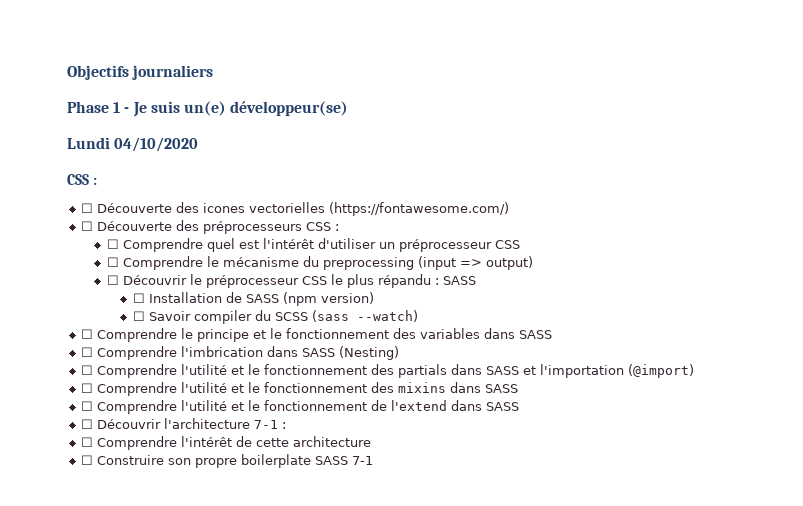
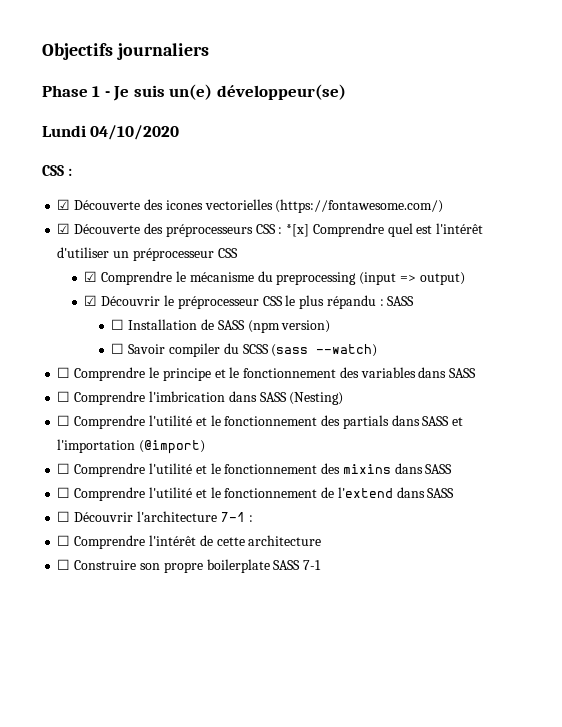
- ☐ Découverte des icones vectorielles (https://fontawesome.com/)
+ ☑ Découverte des icones vectorielles (https://fontawesome.com/)
- ☐ Découverte des préprocesseurs CSS :
- ☐ Comprendre quel est l'intérêt d'utiliser un préprocesseur CSS
+ ☑ Découverte des préprocesseurs CSS : *[x] Comprendre quel est l'intérêt d'utiliser un préprocesseur CSS
- ☐ Comprendre le mécanisme du preprocessing (input => output)
+ ☑ Comprendre le mécanisme du preprocessing (input => output)
- ☐ Découvrir le préprocesseur CSS le plus répandu : SASS
+ ☑ Découvrir le préprocesseur CSS le plus répandu : SASS

